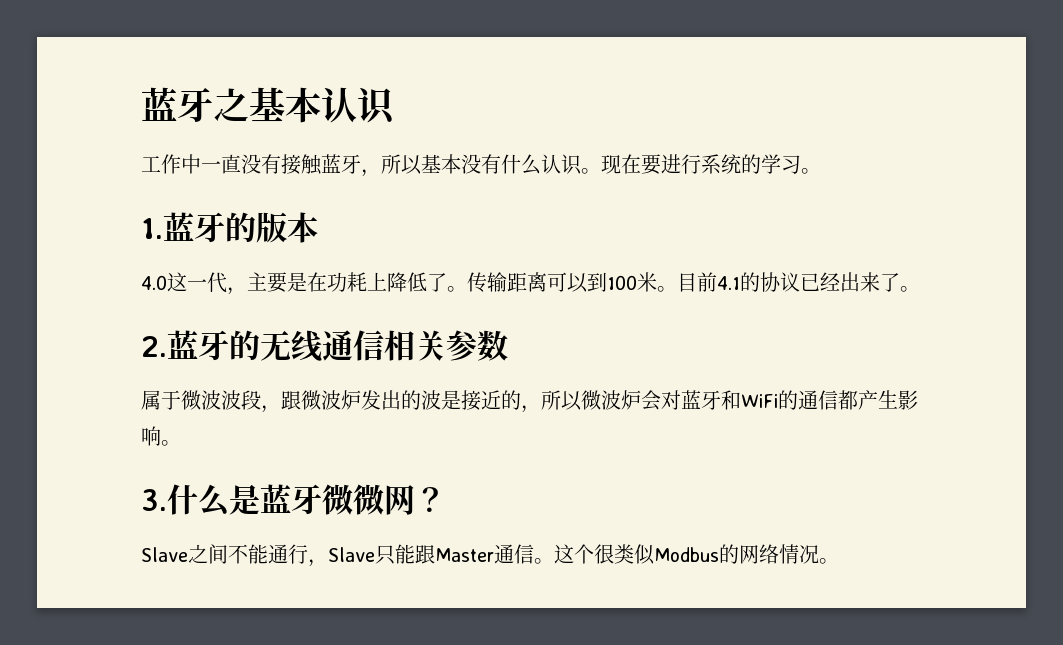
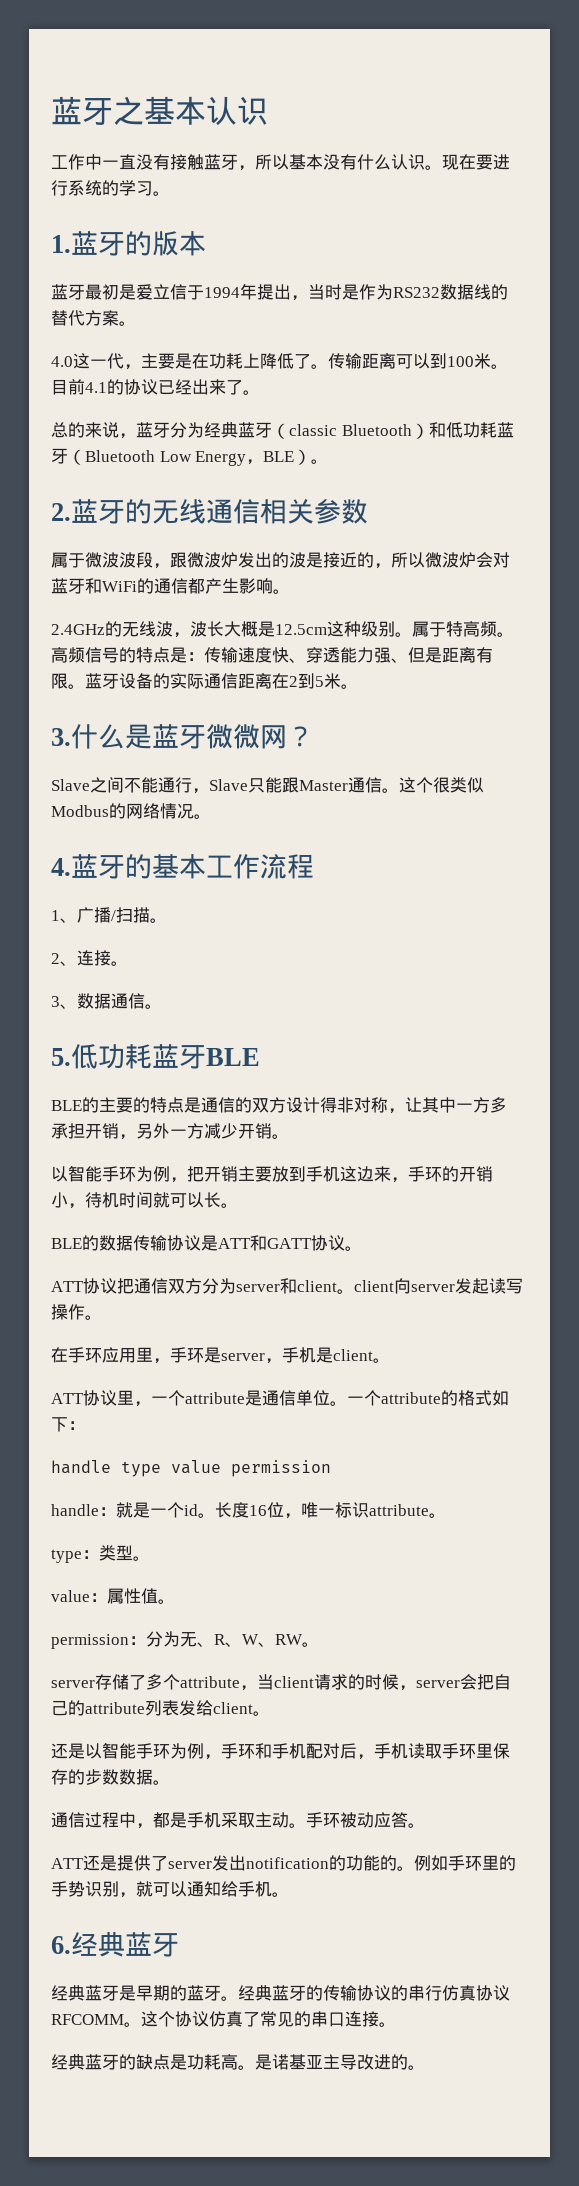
+ 蓝牙最初是爱立信于1994年提出，当时是作为RS232数据线的替代方案。
+ 总的来说，蓝牙分为经典蓝牙（classic Bluetooth）和低功耗蓝牙（Bluetooth Low Energy，BLE）。
+ 2.4GHz的无线波，波长大概是12.5cm这种级别。属于特高频。高频信号的特点是：传输速度快、穿透能力强、但是距离有限。蓝牙设备的实际通信距离在2到5米。
+ 4.蓝牙的基本工作流程
+ 1、广播/扫描。
+ 2、连接。
+ 3、数据通信。
+ 5.低功耗蓝牙BLE
+ BLE的主要的特点是通信的双方设计得非对称，让其中一方多承担开销，另外一方减少开销。
+ 以智能手环为例，把开销主要放到手机这边来，手环的开销小，待机时间就可以长。
+ BLE的数据传输协议是ATT和GATT协议。
+ ATT协议把通信双方分为server和client。client向server发起读写操作。
+ 在手环应用里，手环是server，手机是client。
+ ATT协议里，一个attribute是通信单位。一个attribute的格式如下：
+ handle type value permission
+ handle：就是一个id。长度16位，唯一标识attribute。
+ type：类型。
+ value：属性值。
+ permission：分为无、R、W、RW。
+ server存储了多个attribute，当client请求的时候，server会把自己的attribute列表发给client。
+ 还是以智能手环为例，手环和手机配对后，手机读取手环里保存的步数数据。
+ 通信过程中，都是手机采取主动。手环被动应答。
+ ATT还是提供了server发出notification的功能的。例如手环里的手势识别，就可以通知给手机。
+ 6.经典蓝牙
+ 经典蓝牙是早期的蓝牙。经典蓝牙的传输协议的串行仿真协议RFCOMM。这个协议仿真了常见的串口连接。
+ 经典蓝牙的缺点是功耗高。是诺基亚主导改进的。

